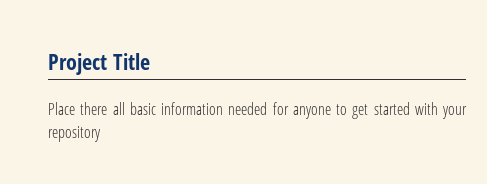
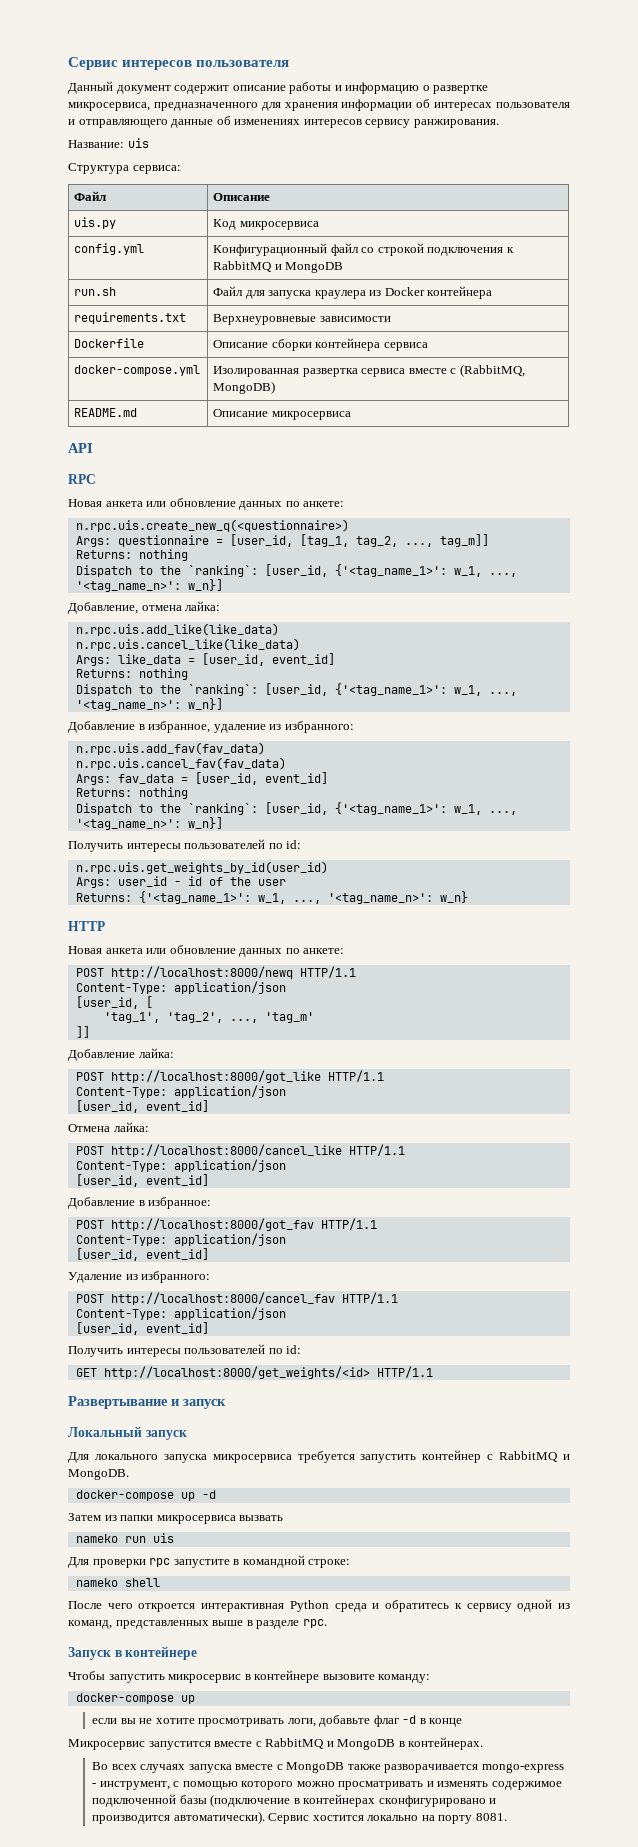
- Project Title
- Place there all basic information needed for anyone to get started with your repository
+ Сервис интересов пользователя
+ Данный документ содержит описание работы и информацию о развертке микросервиса, предназначенного для хранения информации об интересах пользователя и отправляющего данные об изменениях интересов сервису ранжирования.
+ Название: uis
+ Структура сервиса:
+ Файл | Описание
+ uis.py | Код микросервиса
+ config.yml | Конфигурационный файл со строкой подключения к RabbitMQ и MongoDB
+ run.sh | Файл для запуска краулера из Docker контейнера
+ requirements.txt | Верхнеуровневые зависимости
+ Dockerfile | Описание сборки контейнера сервиса
+ docker-compose.yml | Изолированная развертка сервиса вместе с (RabbitMQ, MongoDB)
+ README.md | Описание микросервиса
+ API
+ RPC
+ Новая анкета или обновление данных по анкете:
+ n.rpc.uis.create_new_q(<questionnaire>)
+ Args: questionnaire = [user_id, [tag_1, tag_2, ..., tag_m]]
+ Returns: nothing
+ Dispatch to the `ranking`: [user_id, {'<tag_name_1>': w_1, ..., '<tag_name_n>': w_n}]
+ Добавление, отмена лайка:
+ n.rpc.uis.add_like(like_data)
+ n.rpc.uis.cancel_like(like_data)
+ Args: like_data = [user_id, event_id]
+ Returns: nothing
+ Dispatch to the `ranking`: [user_id, {'<tag_name_1>': w_1, ..., '<tag_name_n>': w_n}]
+ Добавление в избранное, удаление из избранного:
+ n.rpc.uis.add_fav(fav_data)
+ n.rpc.uis.cancel_fav(fav_data)
+ Args: fav_data = [user_id, event_id]
+ Returns: nothing
+ Dispatch to the `ranking`: [user_id, {'<tag_name_1>': w_1, ..., '<tag_name_n>': w_n}]
+ Получить интересы пользователей по id:
+ n.rpc.uis.get_weights_by_id(user_id)
+ Args: user_id - id of the user
+ Returns: {'<tag_name_1>': w_1, ..., '<tag_name_n>': w_n}
+ HTTP
+ Новая анкета или обновление данных по анкете:
+ POST http://localhost:8000/newq HTTP/1.1
+ Content-Type: application/json
+ [user_id, [
+ 'tag_1', 'tag_2', ..., 'tag_m'
+ ]]
+ Добавление лайка:
+ POST http://localhost:8000/got_like HTTP/1.1
+ Content-Type: application/json
+ [user_id, event_id]
+ Отмена лайка:
+ POST http://localhost:8000/cancel_like HTTP/1.1
+ Content-Type: application/json
+ [user_id, event_id]
+ Добавление в избранное:
+ POST http://localhost:8000/got_fav HTTP/1.1
+ Content-Type: application/json
+ [user_id, event_id]
+ Удаление из избранного:
+ POST http://localhost:8000/cancel_fav HTTP/1.1
+ Content-Type: application/json
+ [user_id, event_id]
+ Получить интересы пользователей по id:
+ GET http://localhost:8000/get_weights/<id> HTTP/1.1
+ Развертывание и запуск
+ Локальный запуск
+ Для локального запуска микросервиса требуется запустить контейнер с RabbitMQ и MongoDB.
+ docker-compose up -d
+ Затем из папки микросервиса вызвать
+ nameko run uis
+ Для проверки rpc запустите в командной строке:
+ nameko shell
+ После чего откроется интерактивная Python среда и обратитесь к сервису одной из команд, представленных выше в разделе rpc.
+ Запуск в контейнере
+ Чтобы запустить микросервис в контейнере вызовите команду:
+ docker-compose up
+ если вы не хотите просмотривать логи, добавьте флаг -d в конце
+ Микросервис запустится вместе с RabbitMQ и MongoDB в контейнерах.
+ Во всех случаях запуска вместе с MongoDB также разворачивается mongo-express - инструмент, с помощью которого можно просматривать и изменять содержимое подключенной базы (подключение в контейнерах сконфигурировано и производится автоматически). Сервис хостится локально на порту 8081.

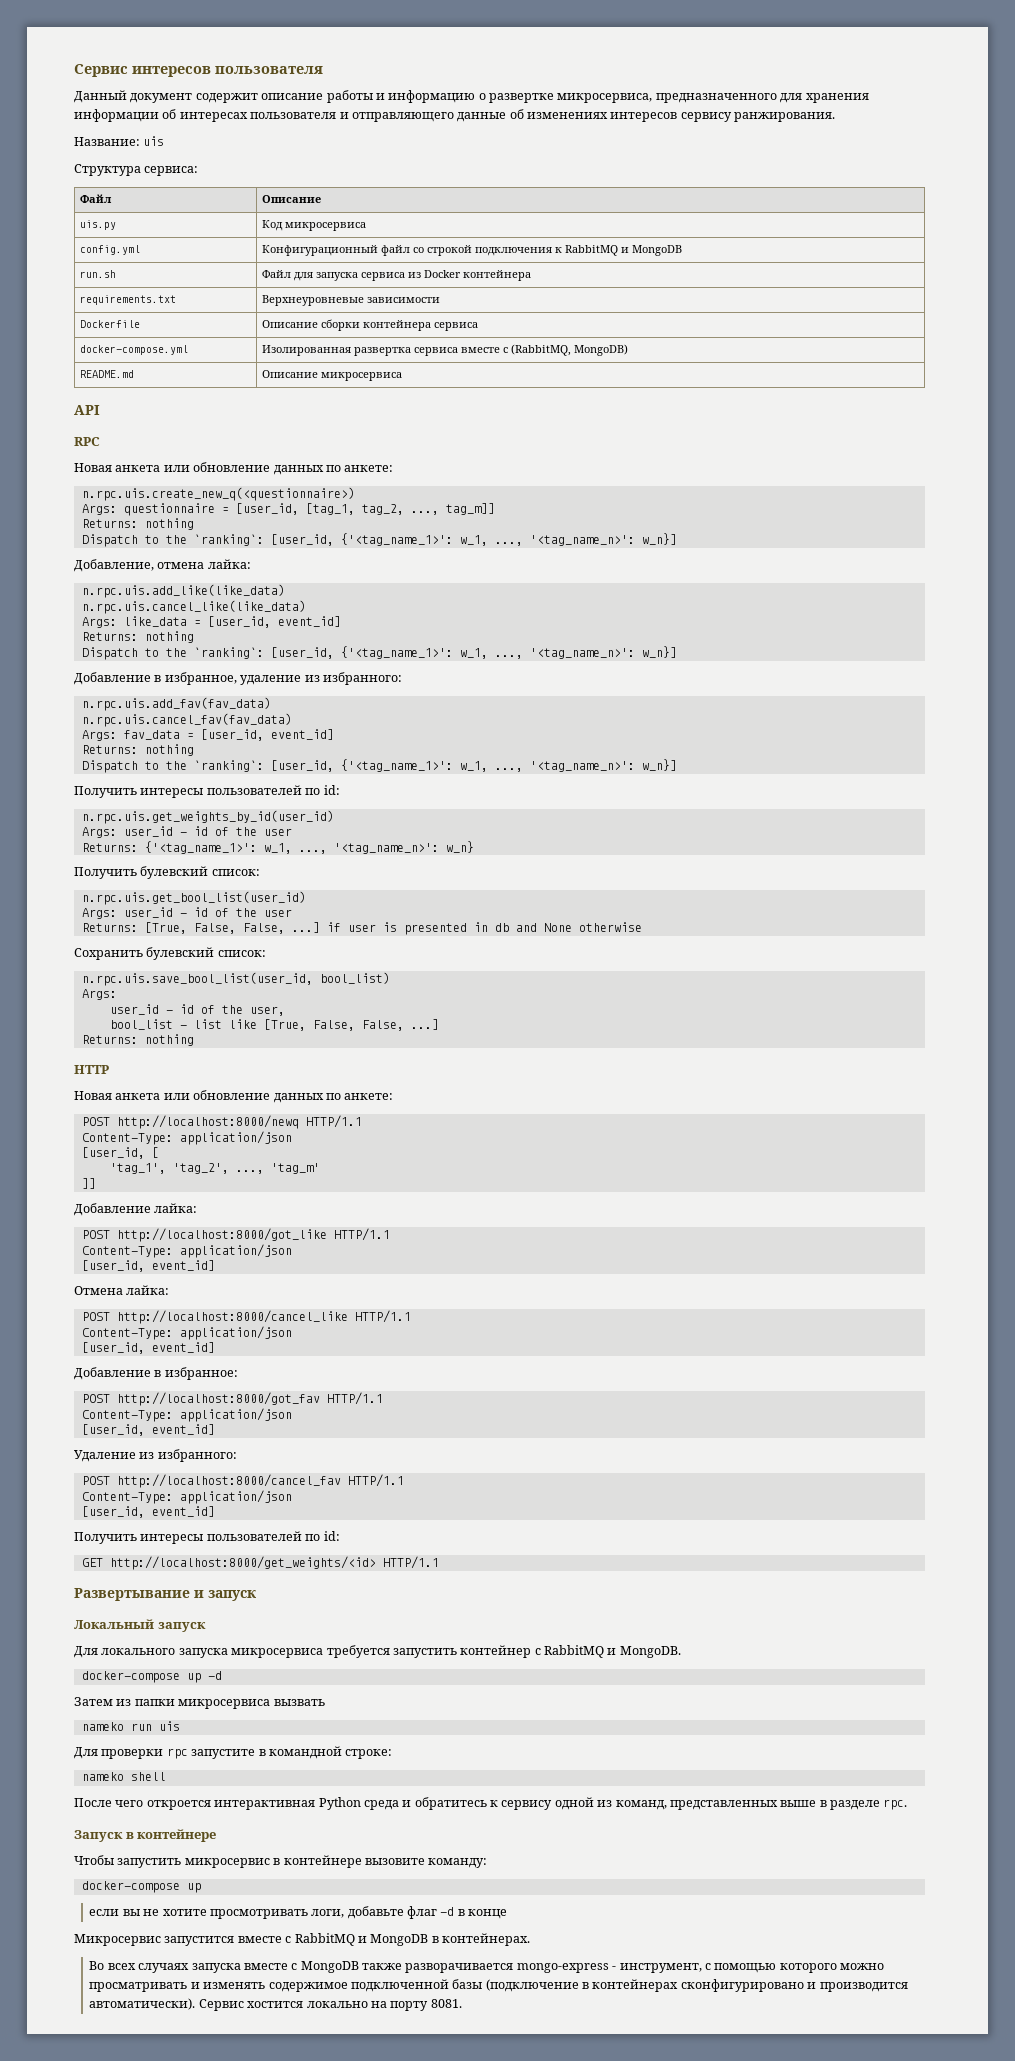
- run.sh | Файл для запуска краулера из Docker контейнера
+ run.sh | Файл для запуска сервиса из Docker контейнера
+ Получить булевский список:
+ n.rpc.uis.get_bool_list(user_id)
+ Args: user_id - id of the user
+ Returns: [True, False, False, ...] if user is presented in db and None otherwise
+ Сохранить булевский список:
+ n.rpc.uis.save_bool_list(user_id, bool_list)
+ Args:
+ user_id - id of the user,
+ bool_list - list like [True, False, False, ...]
+ Returns: nothing

